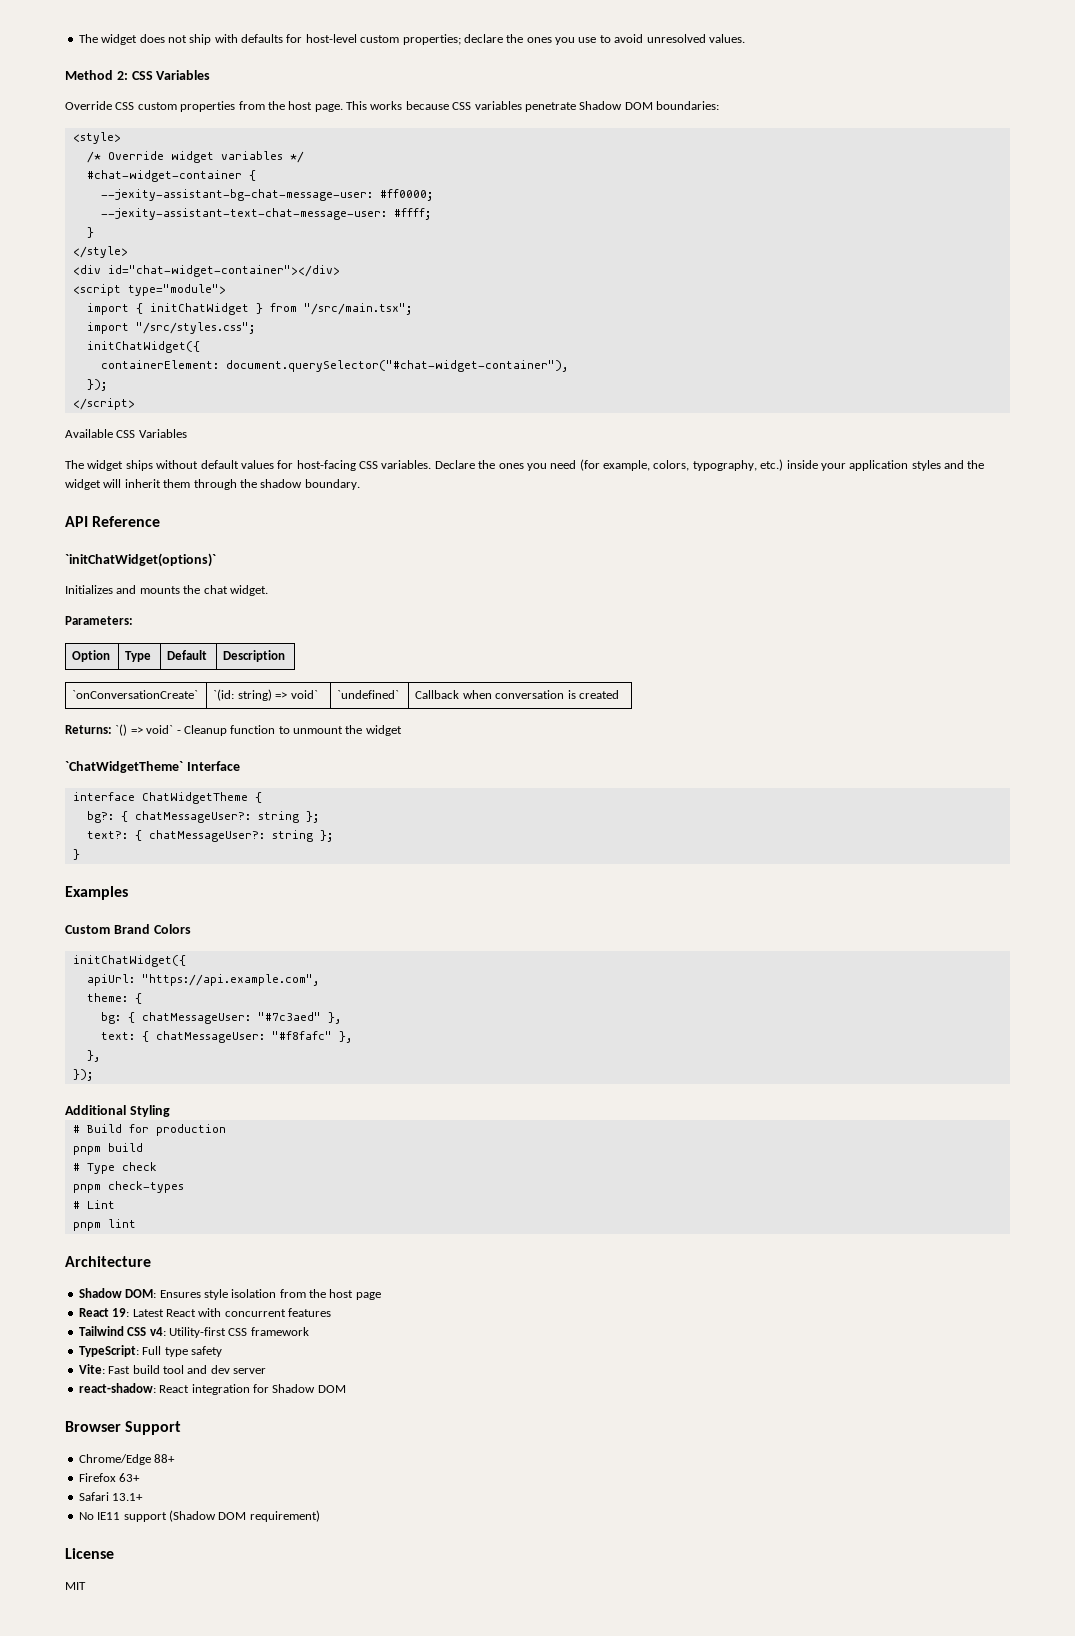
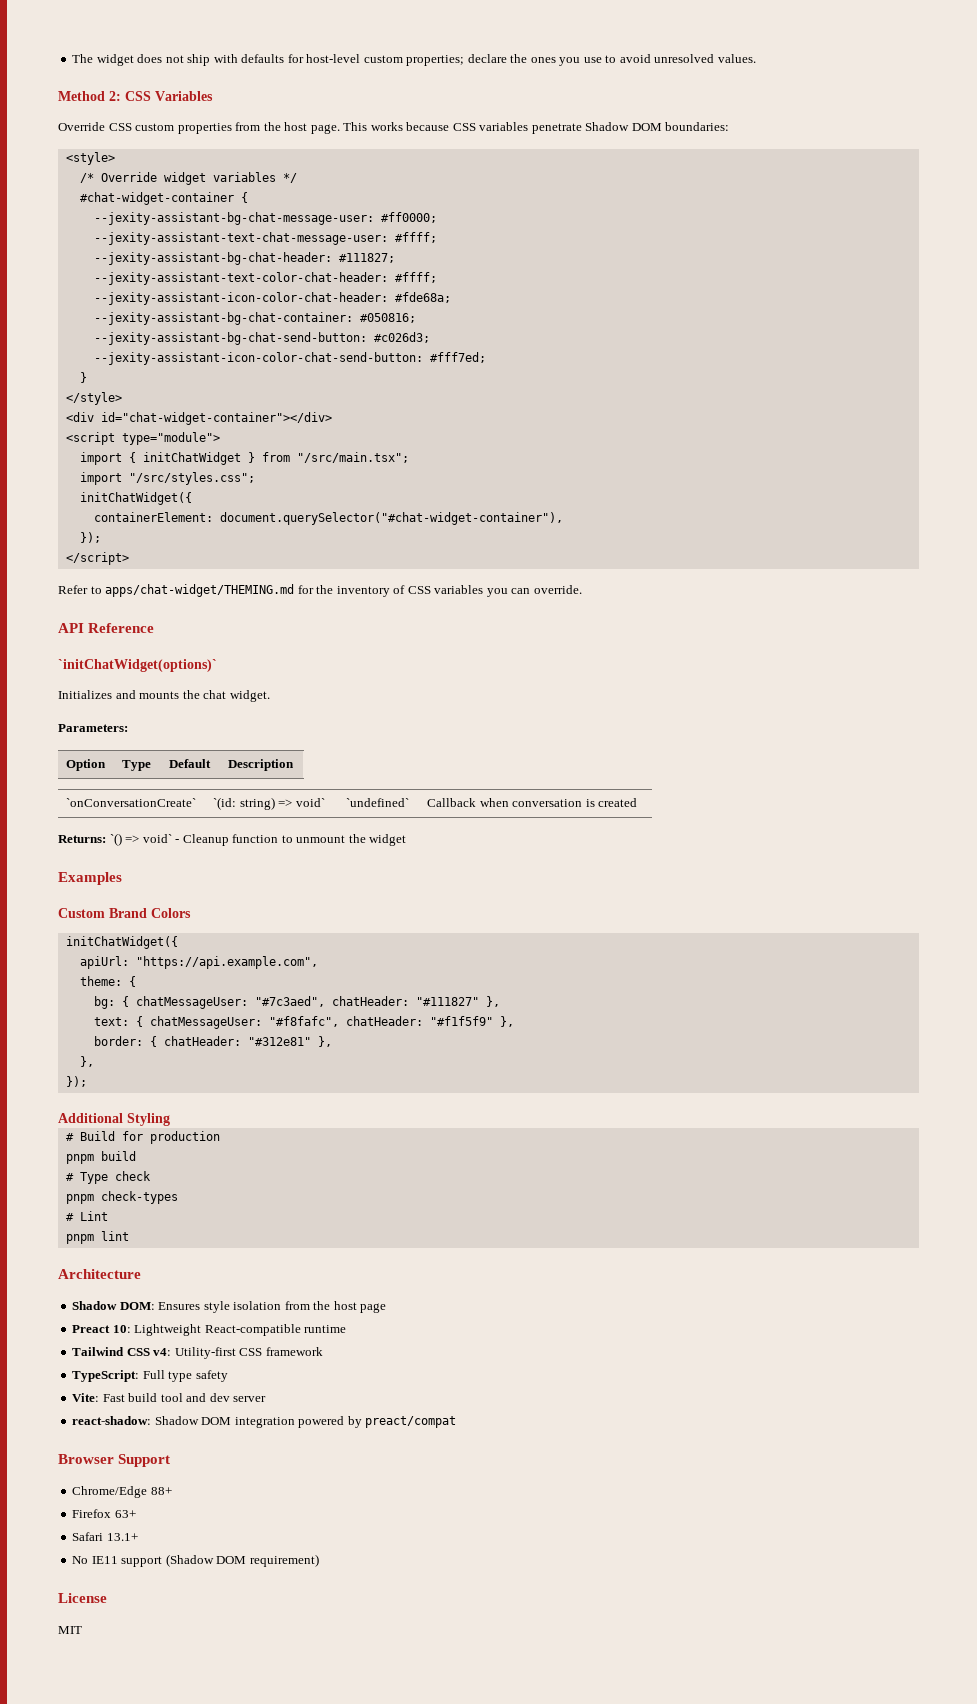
+ --jexity-assistant-bg-chat-header: #111827;
+ --jexity-assistant-text-color-chat-header: #ffff;
+ --jexity-assistant-icon-color-chat-header: #fde68a;
+ --jexity-assistant-bg-chat-container: #050816;
+ --jexity-assistant-bg-chat-send-button: #c026d3;
+ --jexity-assistant-icon-color-chat-send-button: #fff7ed;
- Available CSS Variables
- The widget ships without default values for host-facing CSS variables. Declare the ones you need (for example, colors, typography, etc.) inside your application styles and the widget will inherit them through the shadow boundary.
+ Refer to apps/chat-widget/THEMING.md for the inventory of CSS variables you can override.
- `ChatWidgetTheme` Interface
- interface ChatWidgetTheme {
- bg?: { chatMessageUser?: string };
- text?: { chatMessageUser?: string };
- }
- bg: { chatMessageUser: "#7c3aed" },
+ bg: { chatMessageUser: "#7c3aed", chatHeader: "#111827" },
- text: { chatMessageUser: "#f8fafc" },
+ text: { chatMessageUser: "#f8fafc", chatHeader: "#f1f5f9" },
+ border: { chatHeader: "#312e81" },
- React 19: Latest React with concurrent features
+ Preact 10: Lightweight React-compatible runtime
- react-shadow: React integration for Shadow DOM
+ react-shadow: Shadow DOM integration powered by preact/compat

